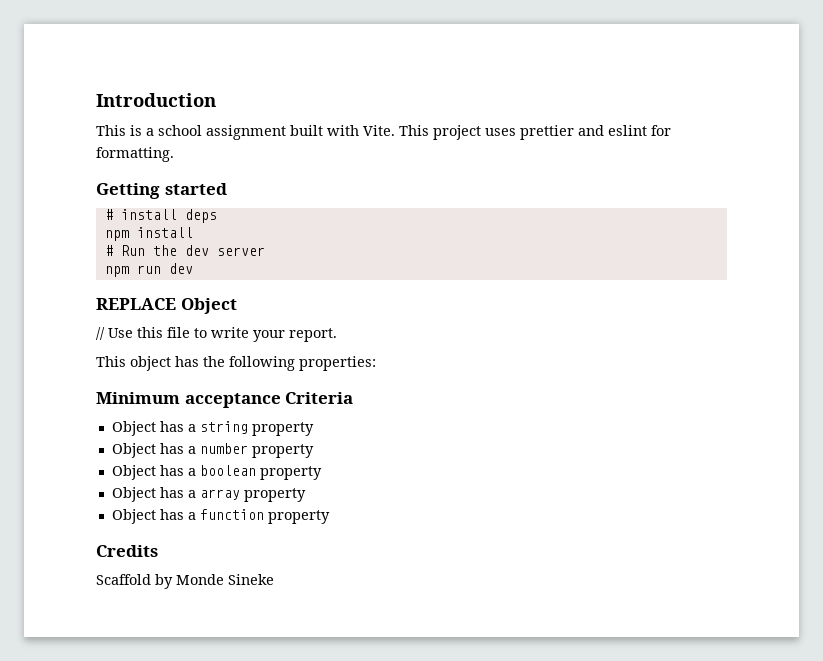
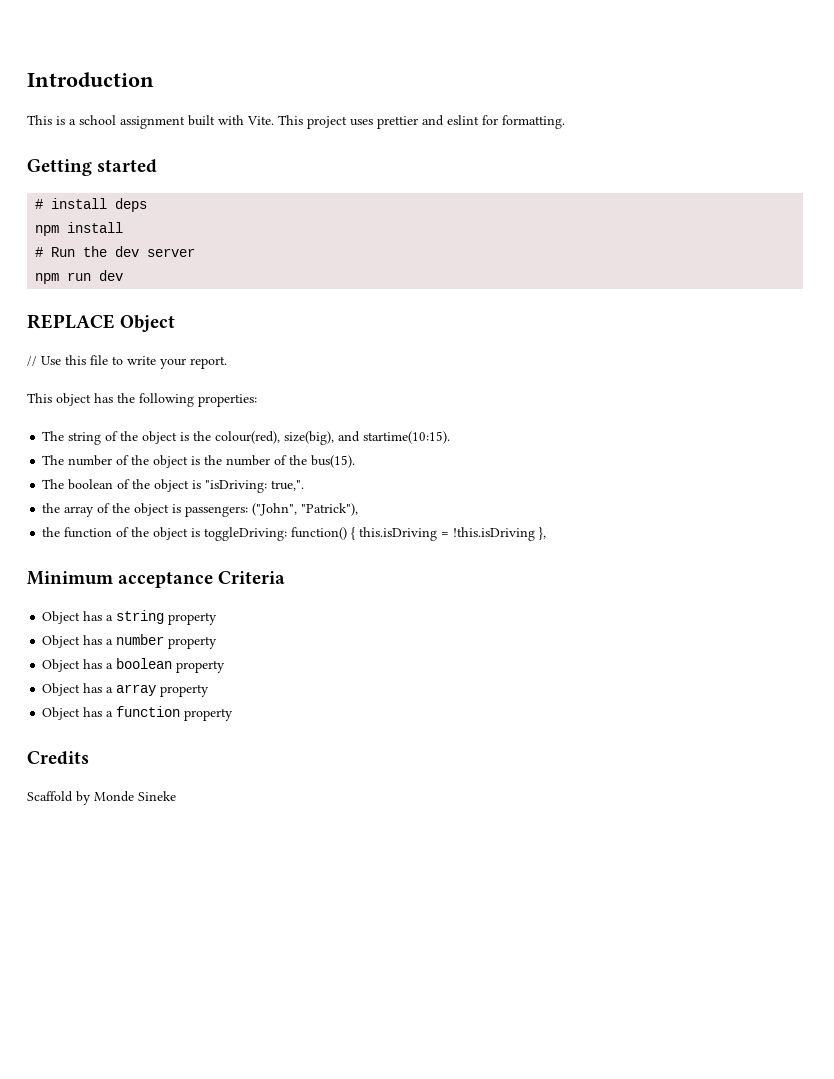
+ The string of the object is the colour(red), size(big), and startime(10:15).
+ The number of the object is the number of the bus(15).
+ The boolean of the object is "isDriving: true,".
+ the array of the object is passengers: ("John", "Patrick"),
+ the function of the object is toggleDriving: function() { this.isDriving = !this.isDriving },

